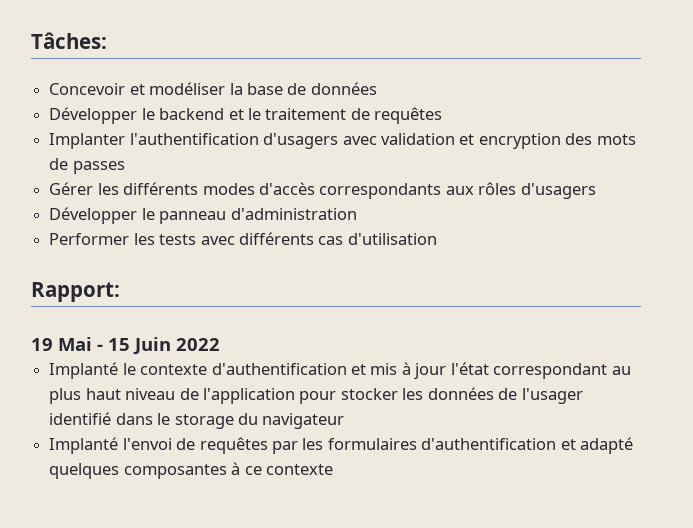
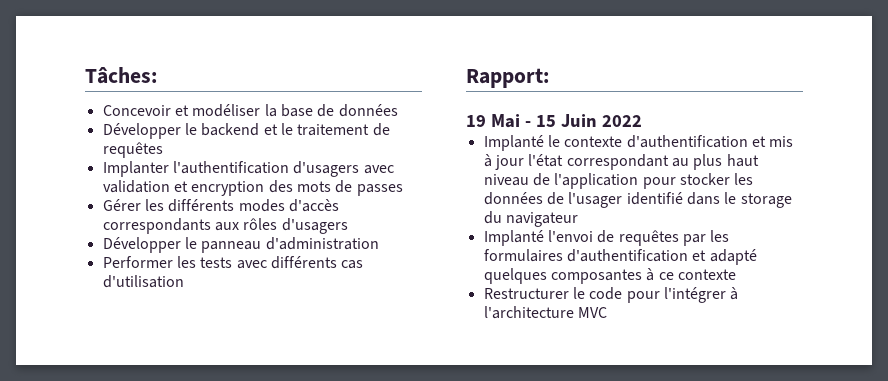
+ Restructurer le code pour l'intégrer à l'architecture MVC

